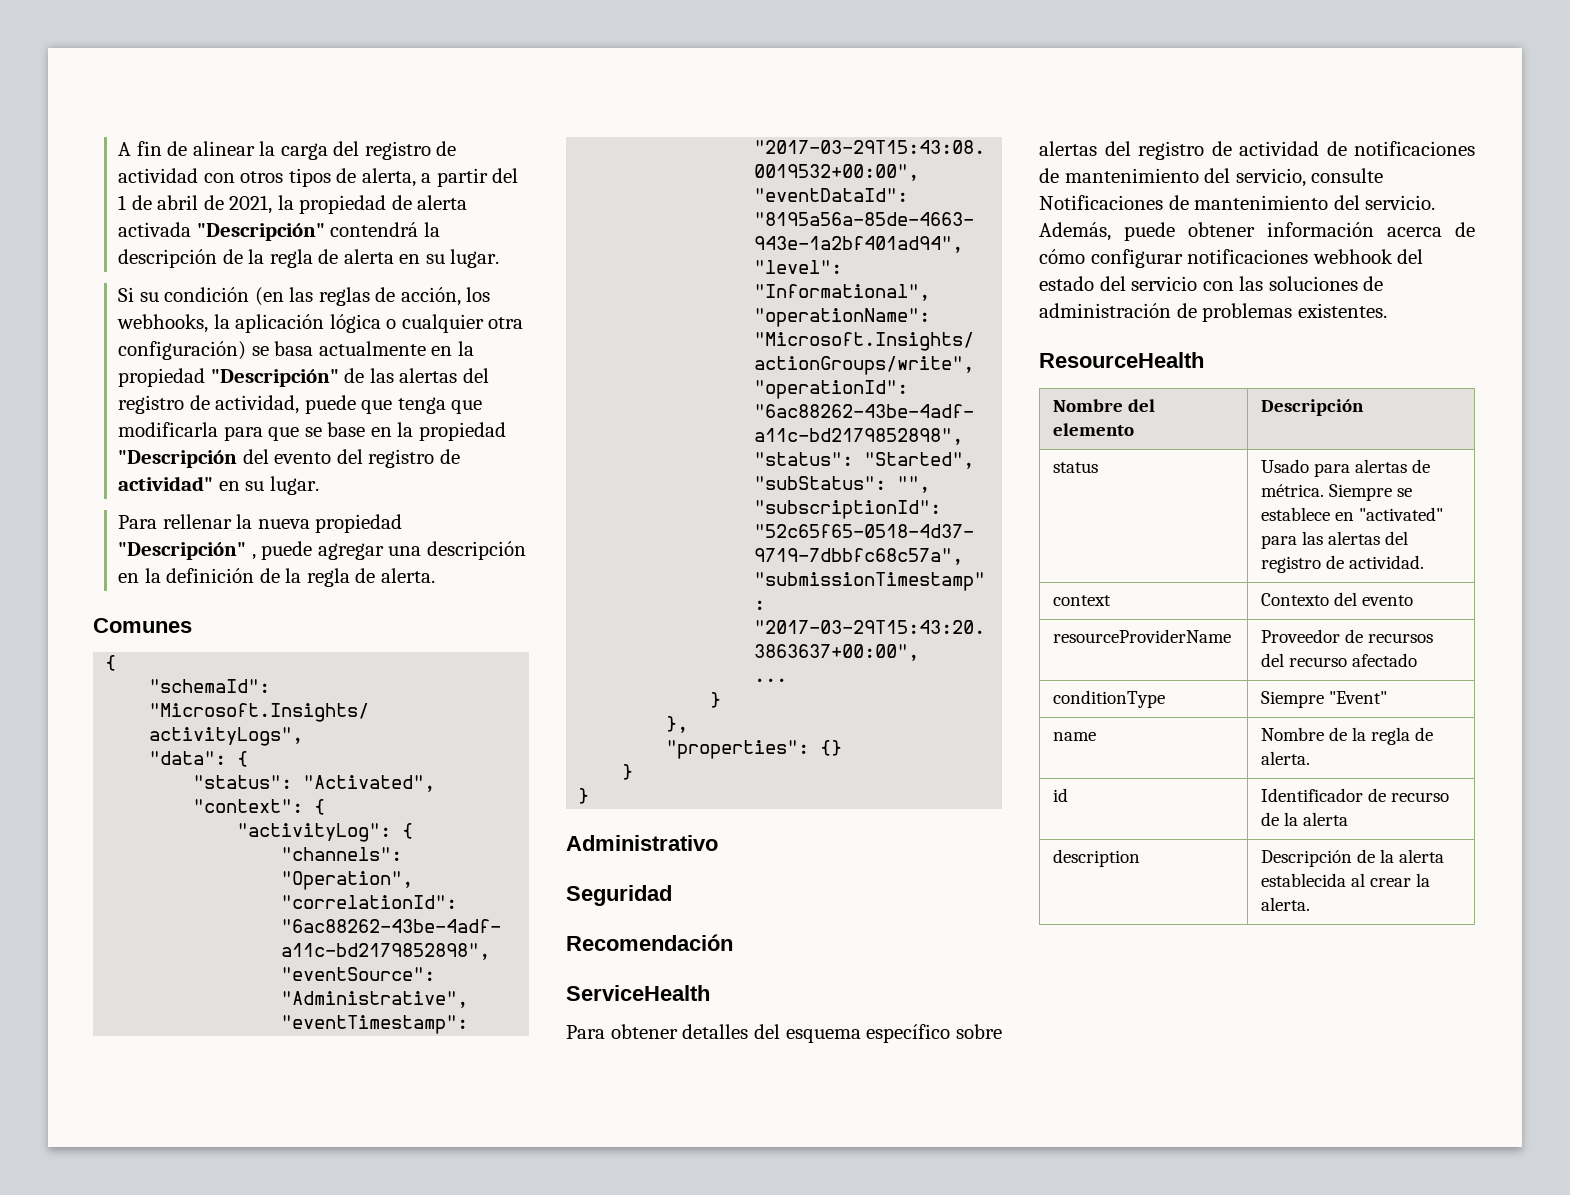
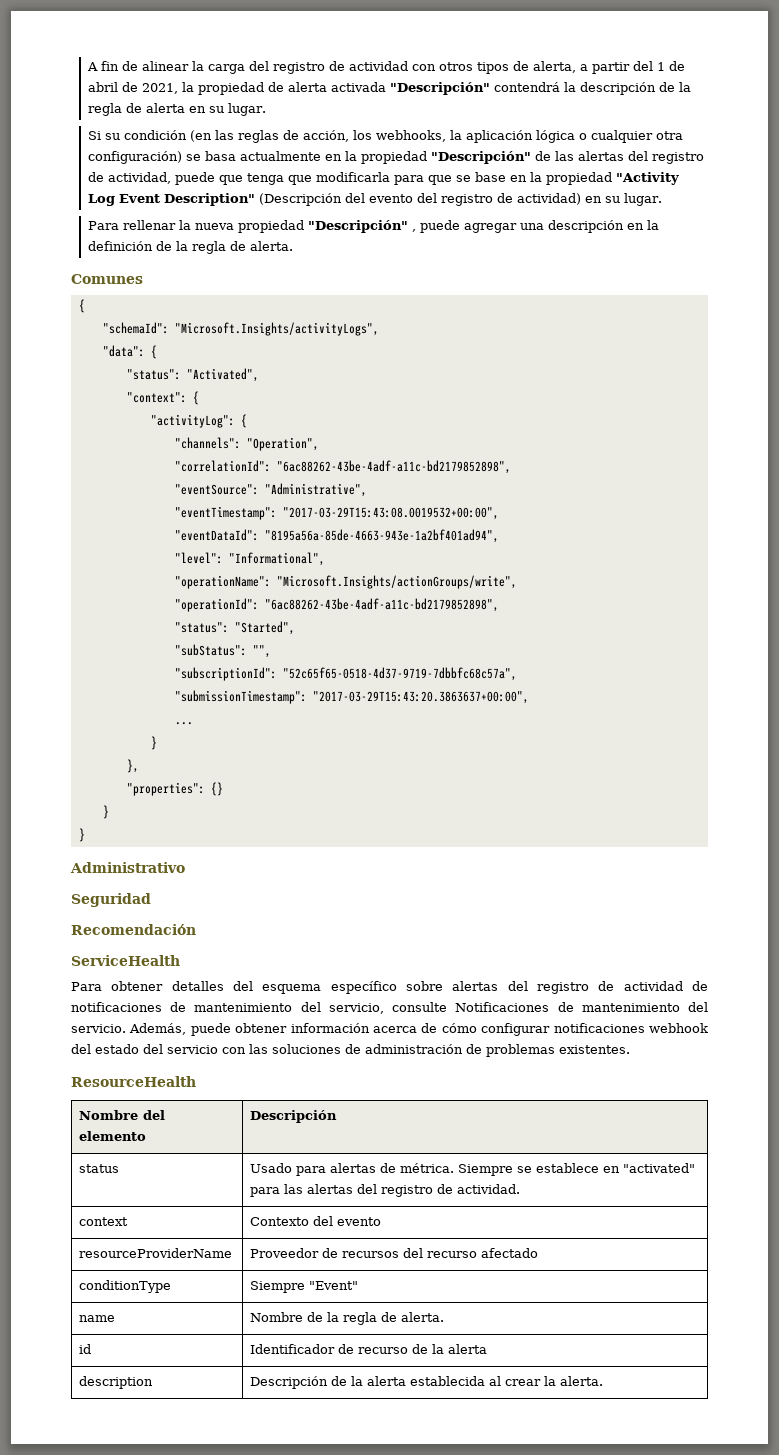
- Si su condición (en las reglas de acción, los webhooks, la aplicación lógica o cualquier otra configuración) se basa actualmente en la propiedad "Descripción" de las alertas del registro de actividad, puede que tenga que modificarla para que se base en la propiedad "Descripción del evento del registro de actividad" en su lugar.
+ Si su condición (en las reglas de acción, los webhooks, la aplicación lógica o cualquier otra configuración) se basa actualmente en la propiedad "Descripción" de las alertas del registro de actividad, puede que tenga que modificarla para que se base en la propiedad "Activity Log Event Description" (Descripción del evento del registro de actividad) en su lugar.

